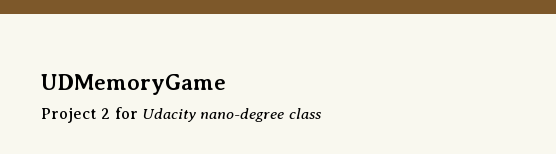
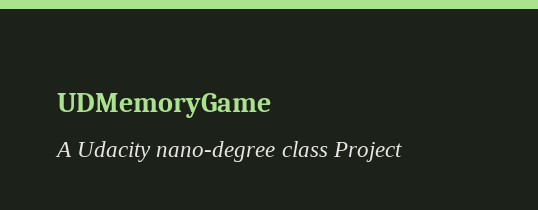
- Project 2 for Udacity nano-degree class
+ A Udacity nano-degree class Project

